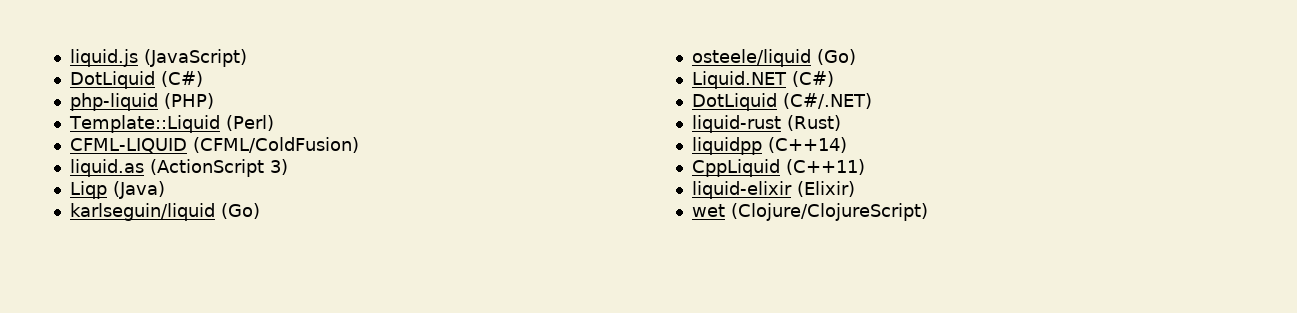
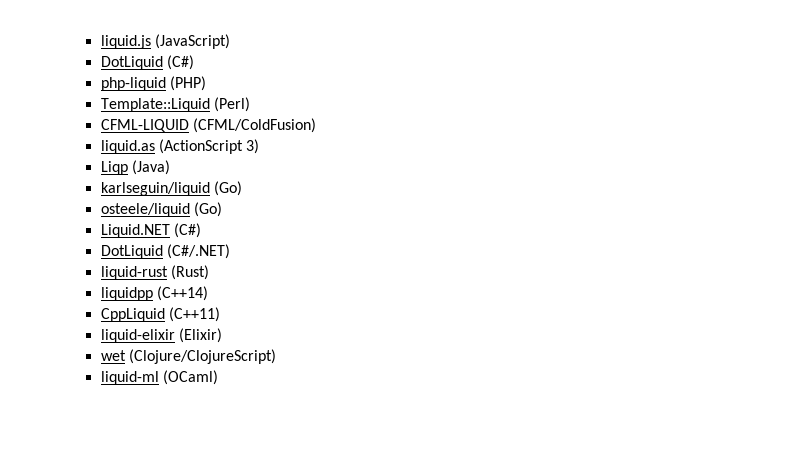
+ liquid-ml (OCaml)

